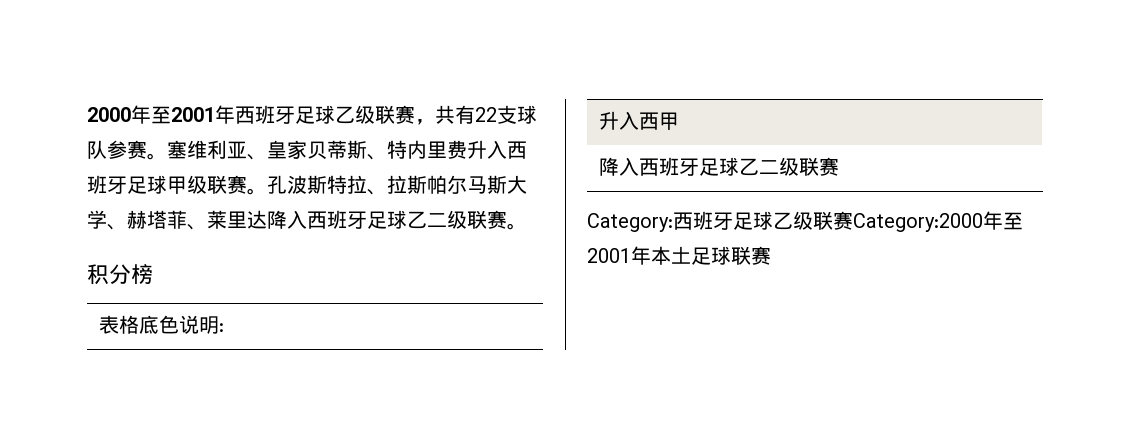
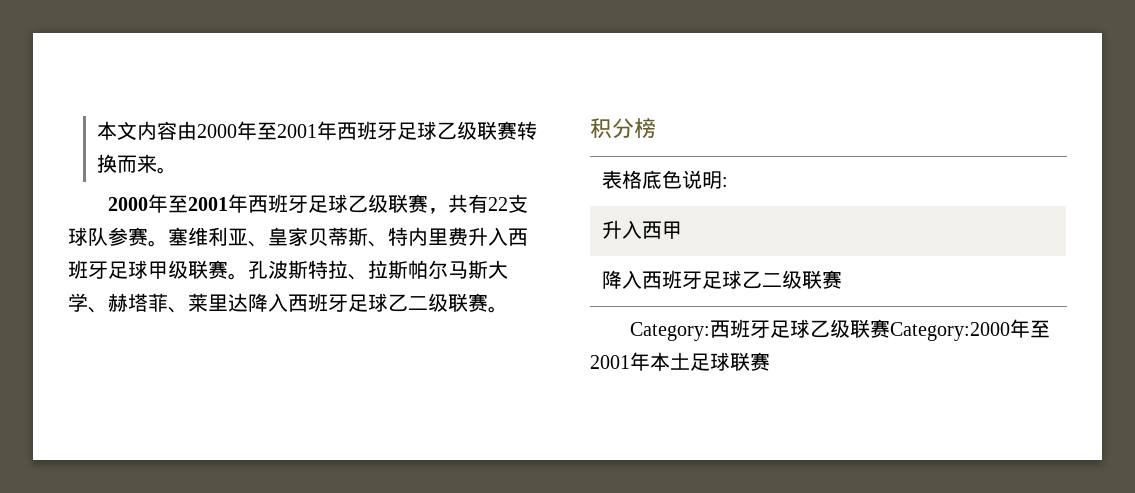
+ 本文内容由2000年至2001年西班牙足球乙级联赛转换而来。

